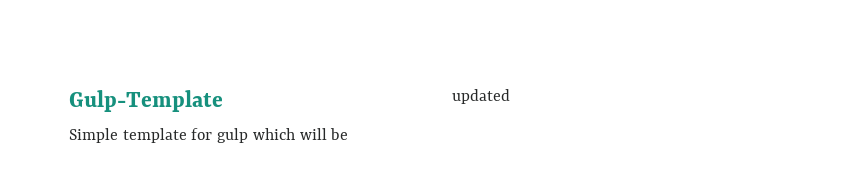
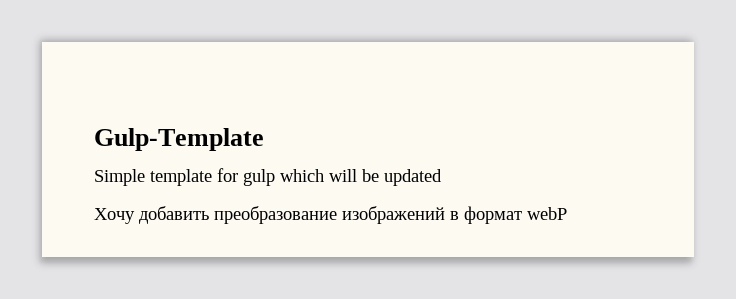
+ Хочу добавить преобразование изображений в формат webP

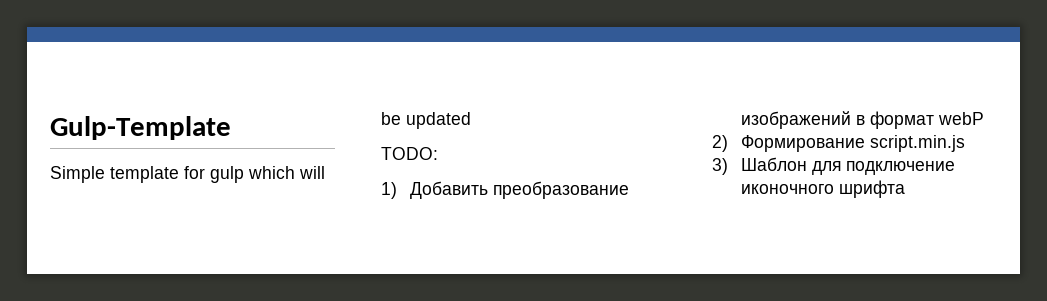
- Хочу добавить преобразование изображений в формат webP
+ TODO:
+ 1) Добавить преобразование изображений в формат webP
+ 2) Формирование script.min.js
+ 3) Шаблон для подключение иконочного шрифта

